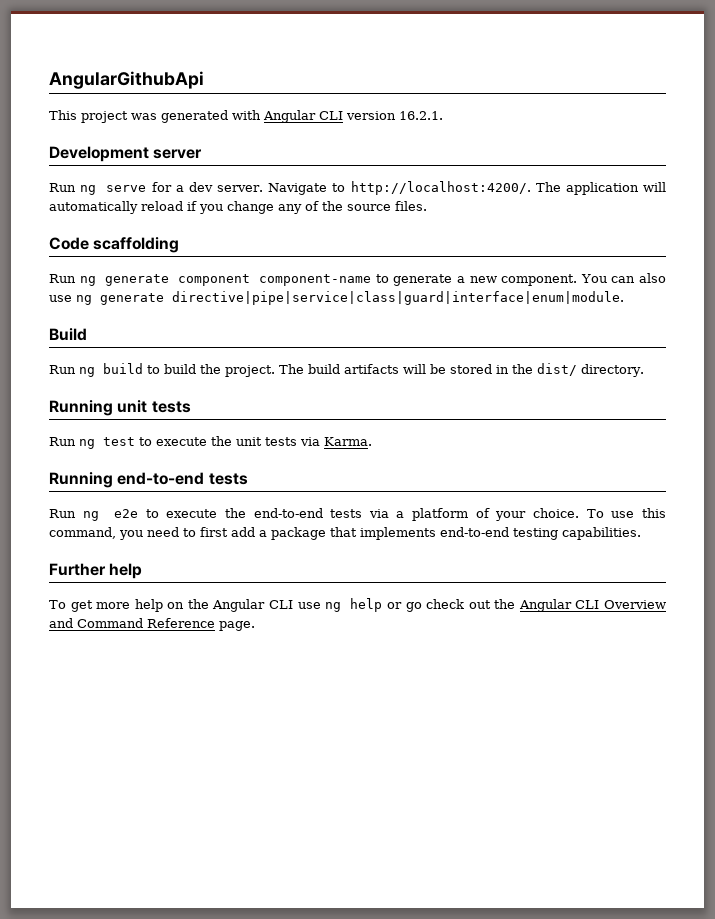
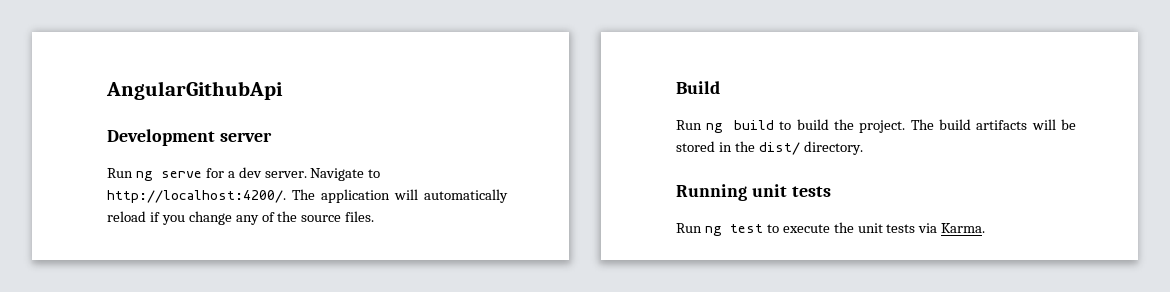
- This project was generated with Angular CLI version 16.2.1.
- Code scaffolding
- Run ng generate component component-name to generate a new component. You can also use ng generate directive|pipe|service|class|guard|interface|enum|module.
- Running end-to-end tests
- Run ng e2e to execute the end-to-end tests via a platform of your choice. To use this command, you need to first add a package that implements end-to-end testing capabilities.
- Further help
- To get more help on the Angular CLI use ng help or go check out the Angular CLI Overview and Command Reference page.

